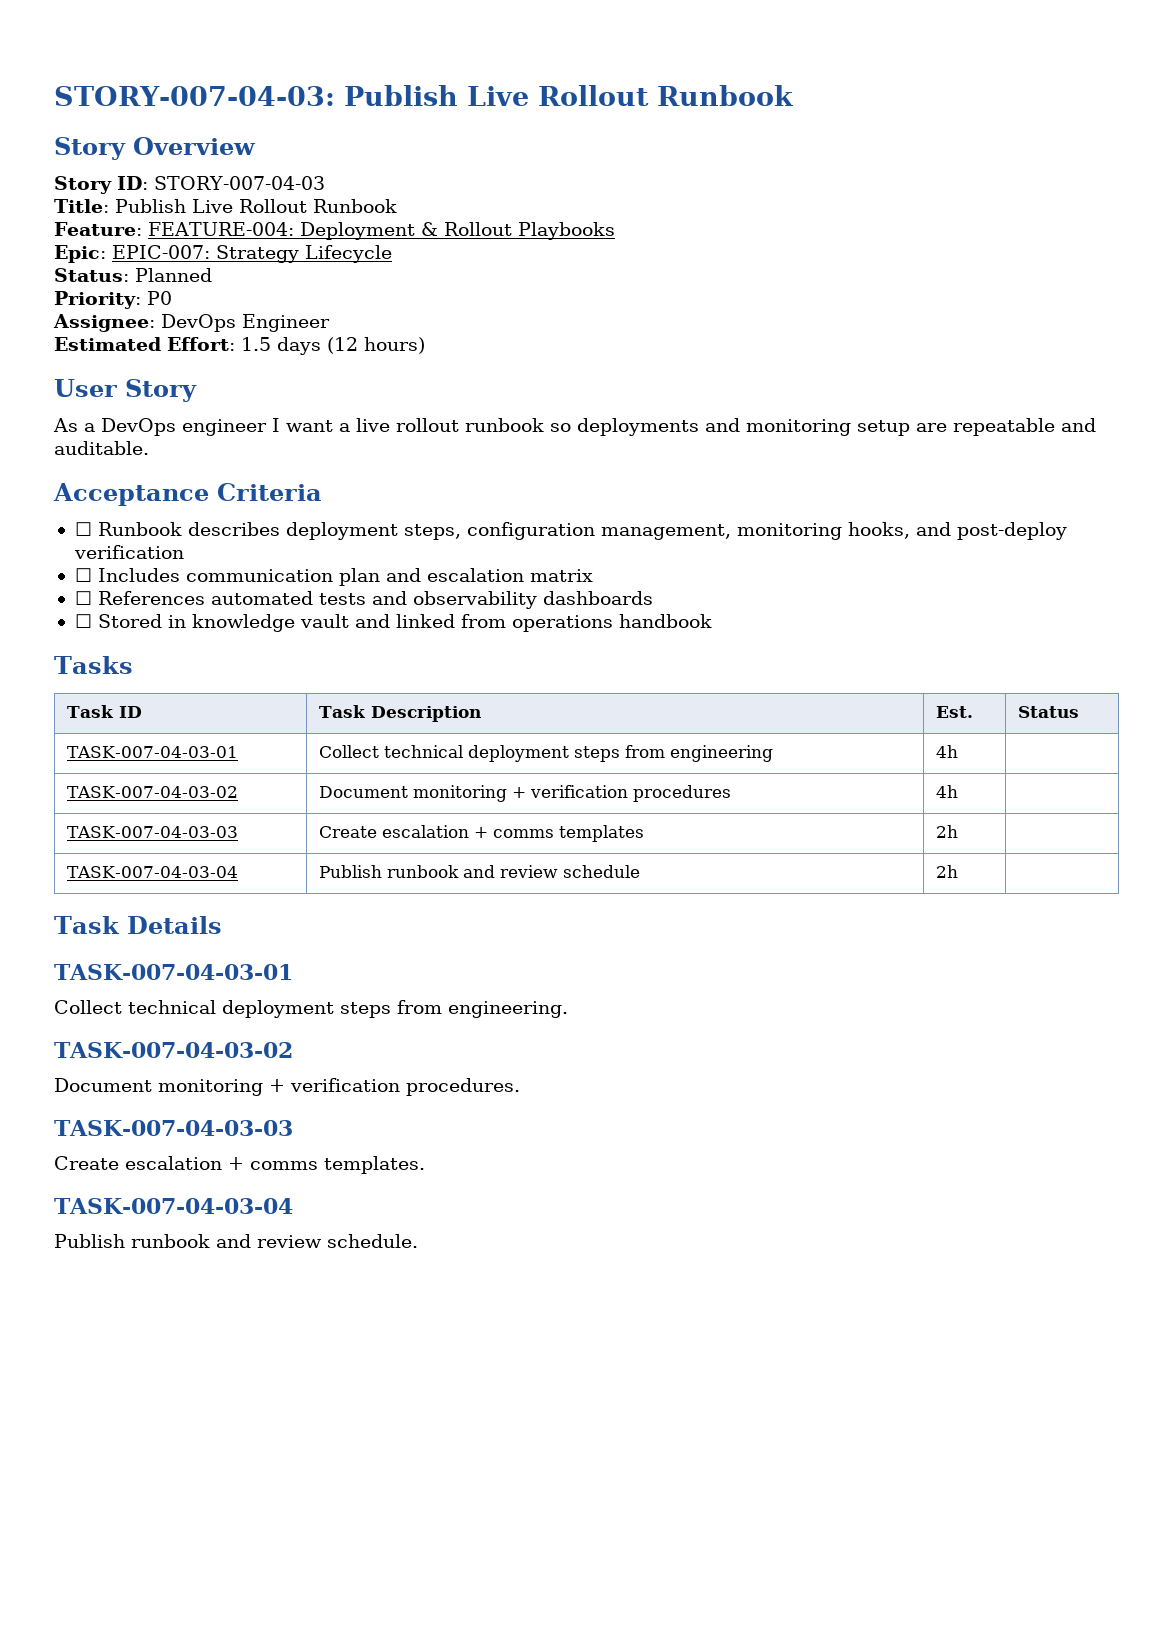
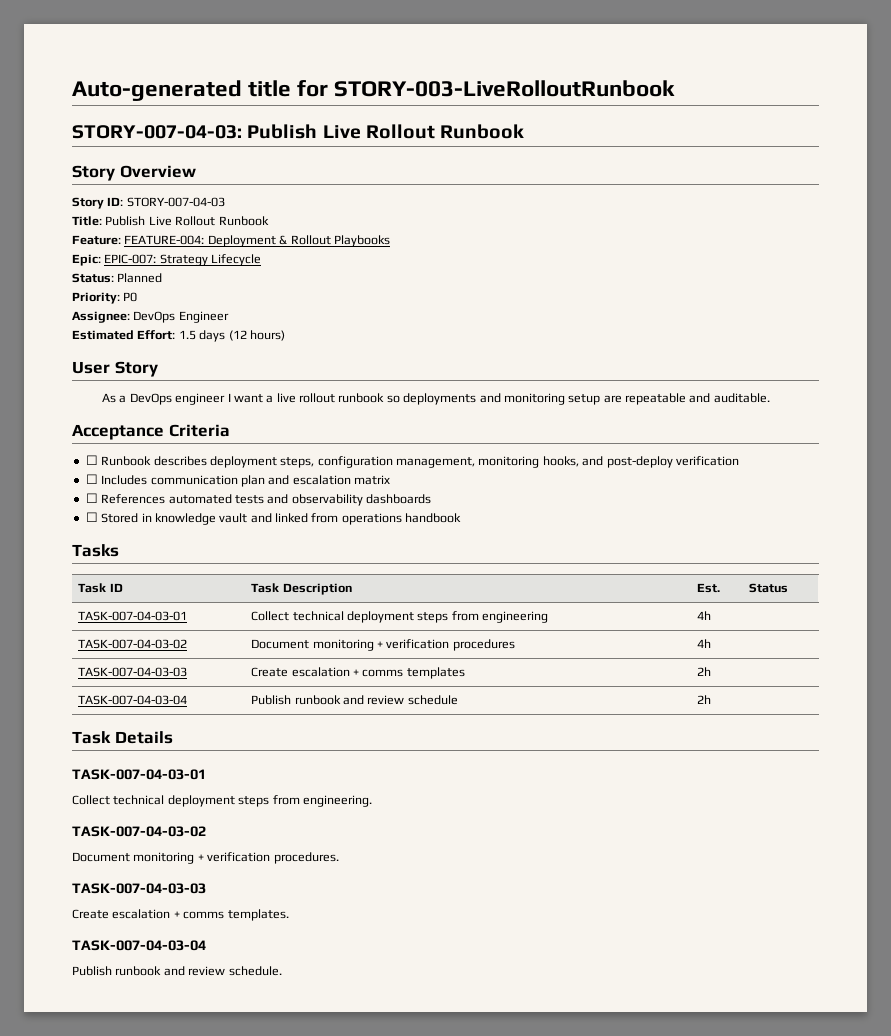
+ Auto-generated title for STORY-003-LiveRolloutRunbook

